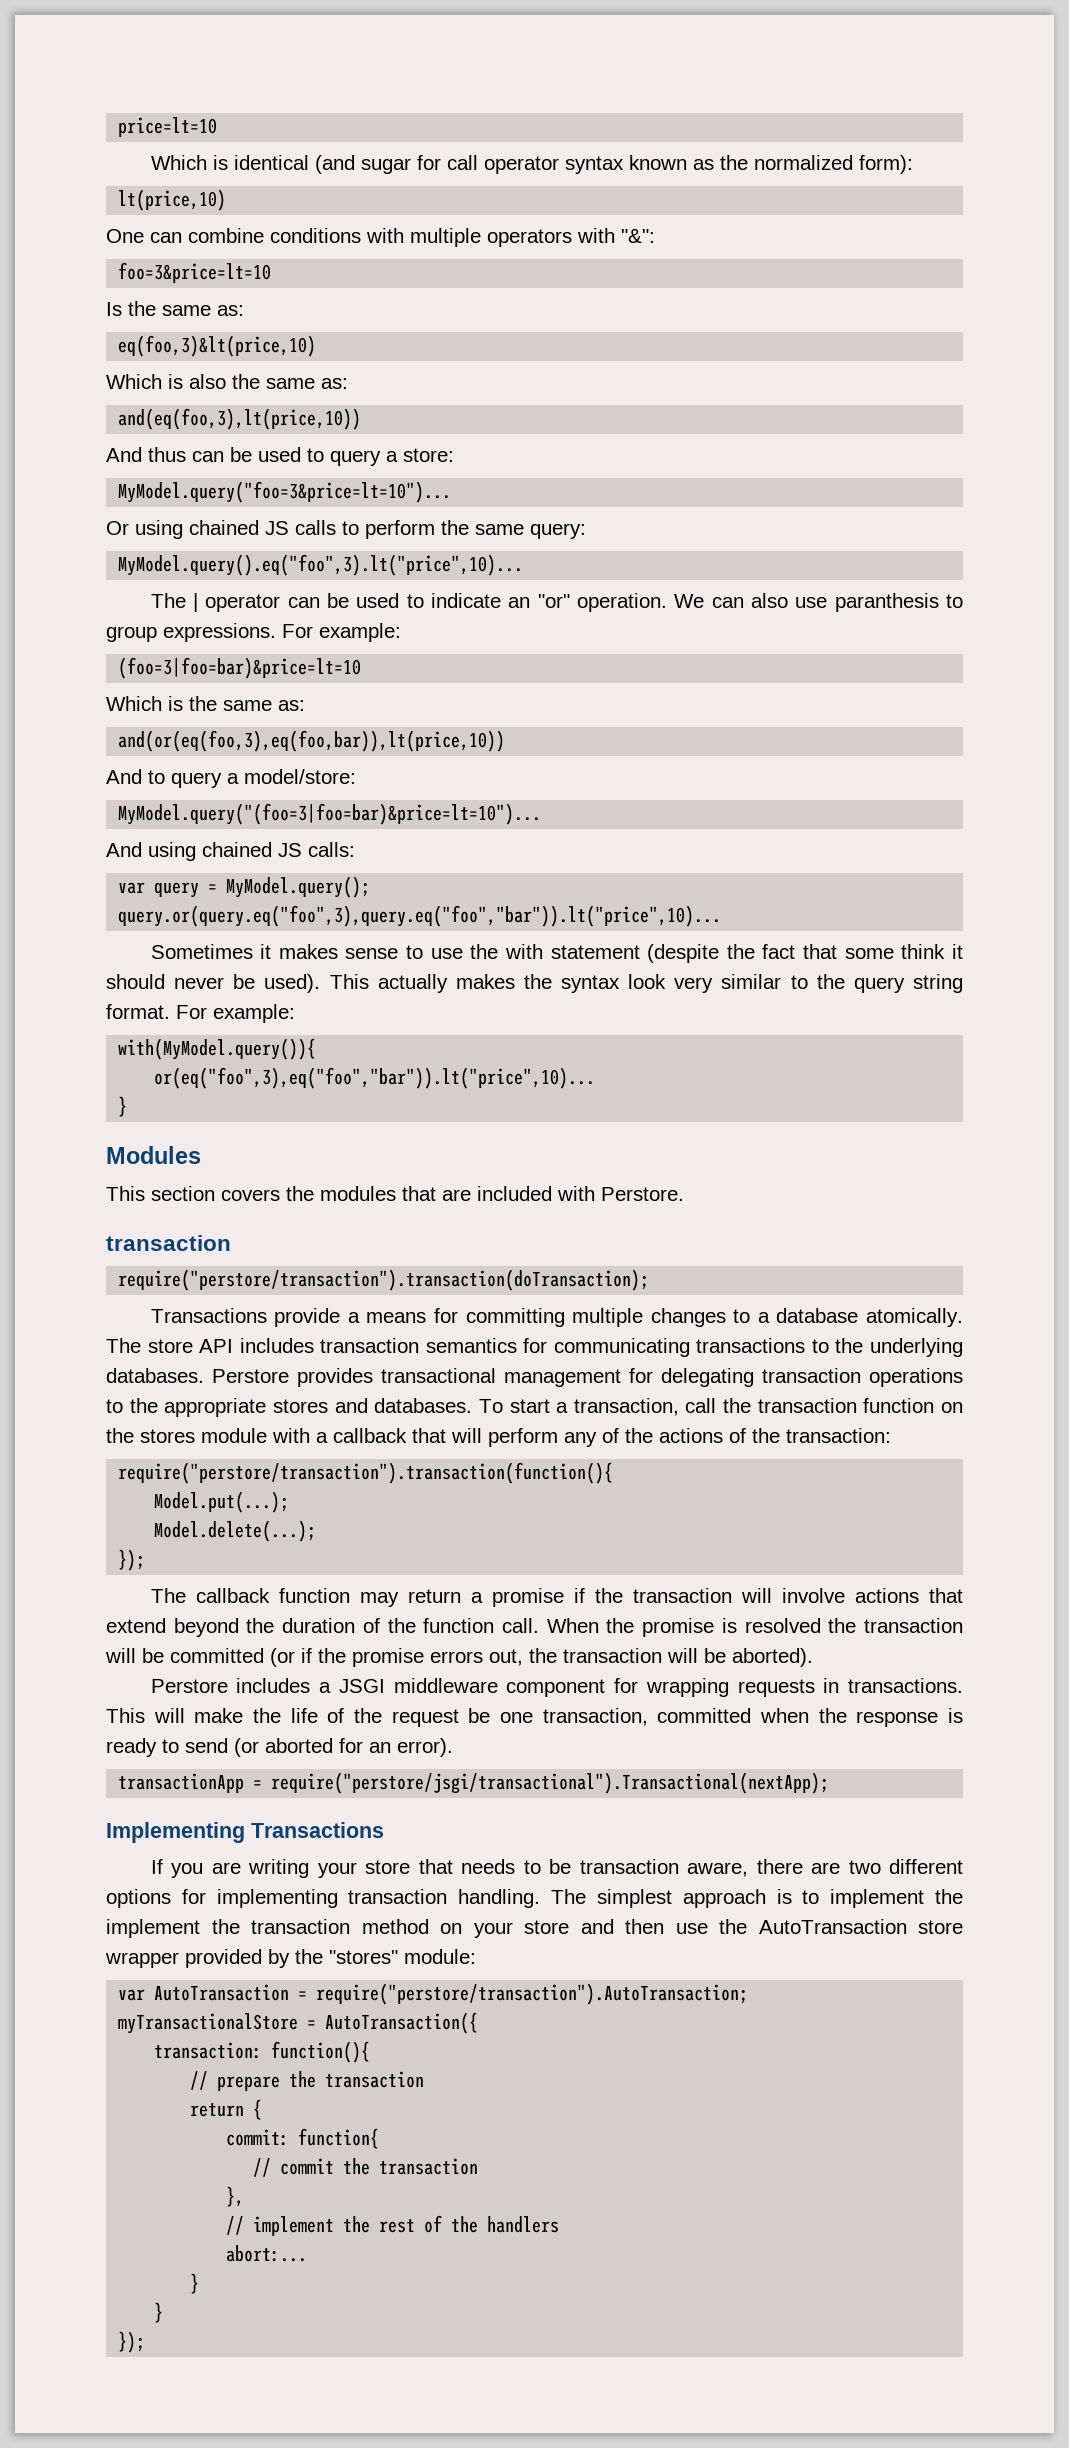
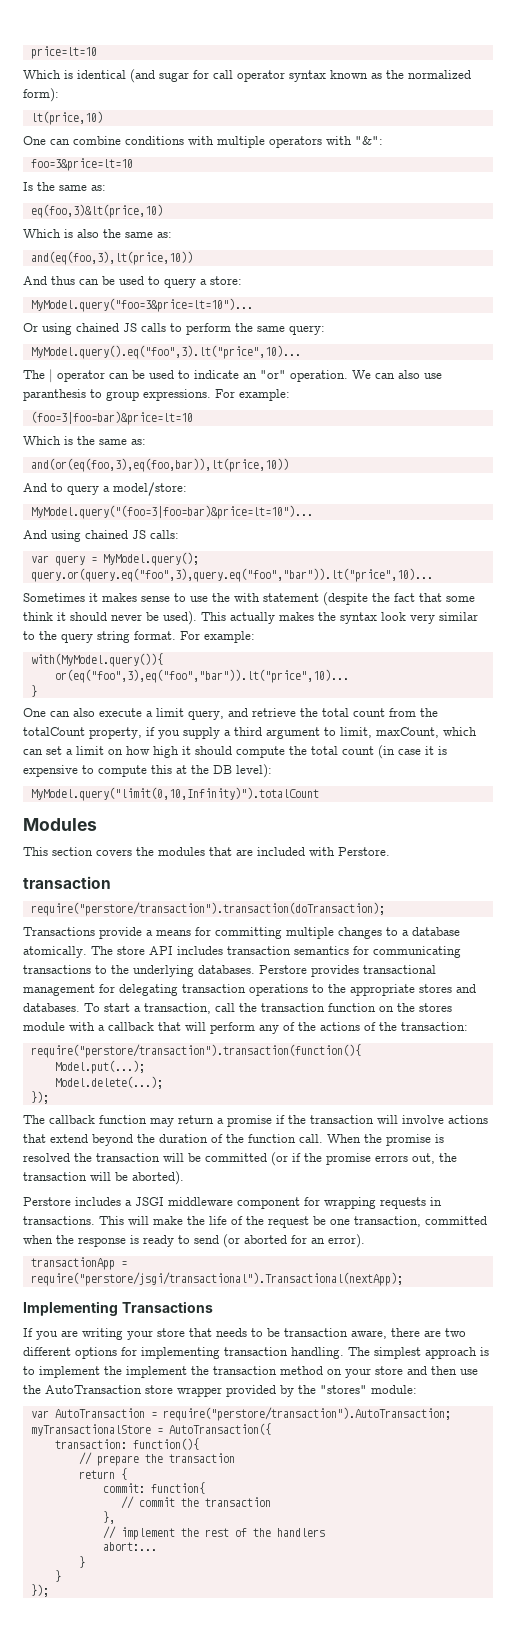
+ One can also execute a limit query, and retrieve the total count from the totalCount property, if you supply a third argument to limit, maxCount, which can set a limit on how high it should compute the total count (in case it is expensive to compute this at the DB level):
+ MyModel.query("limit(0,10,Infinity)").totalCount

